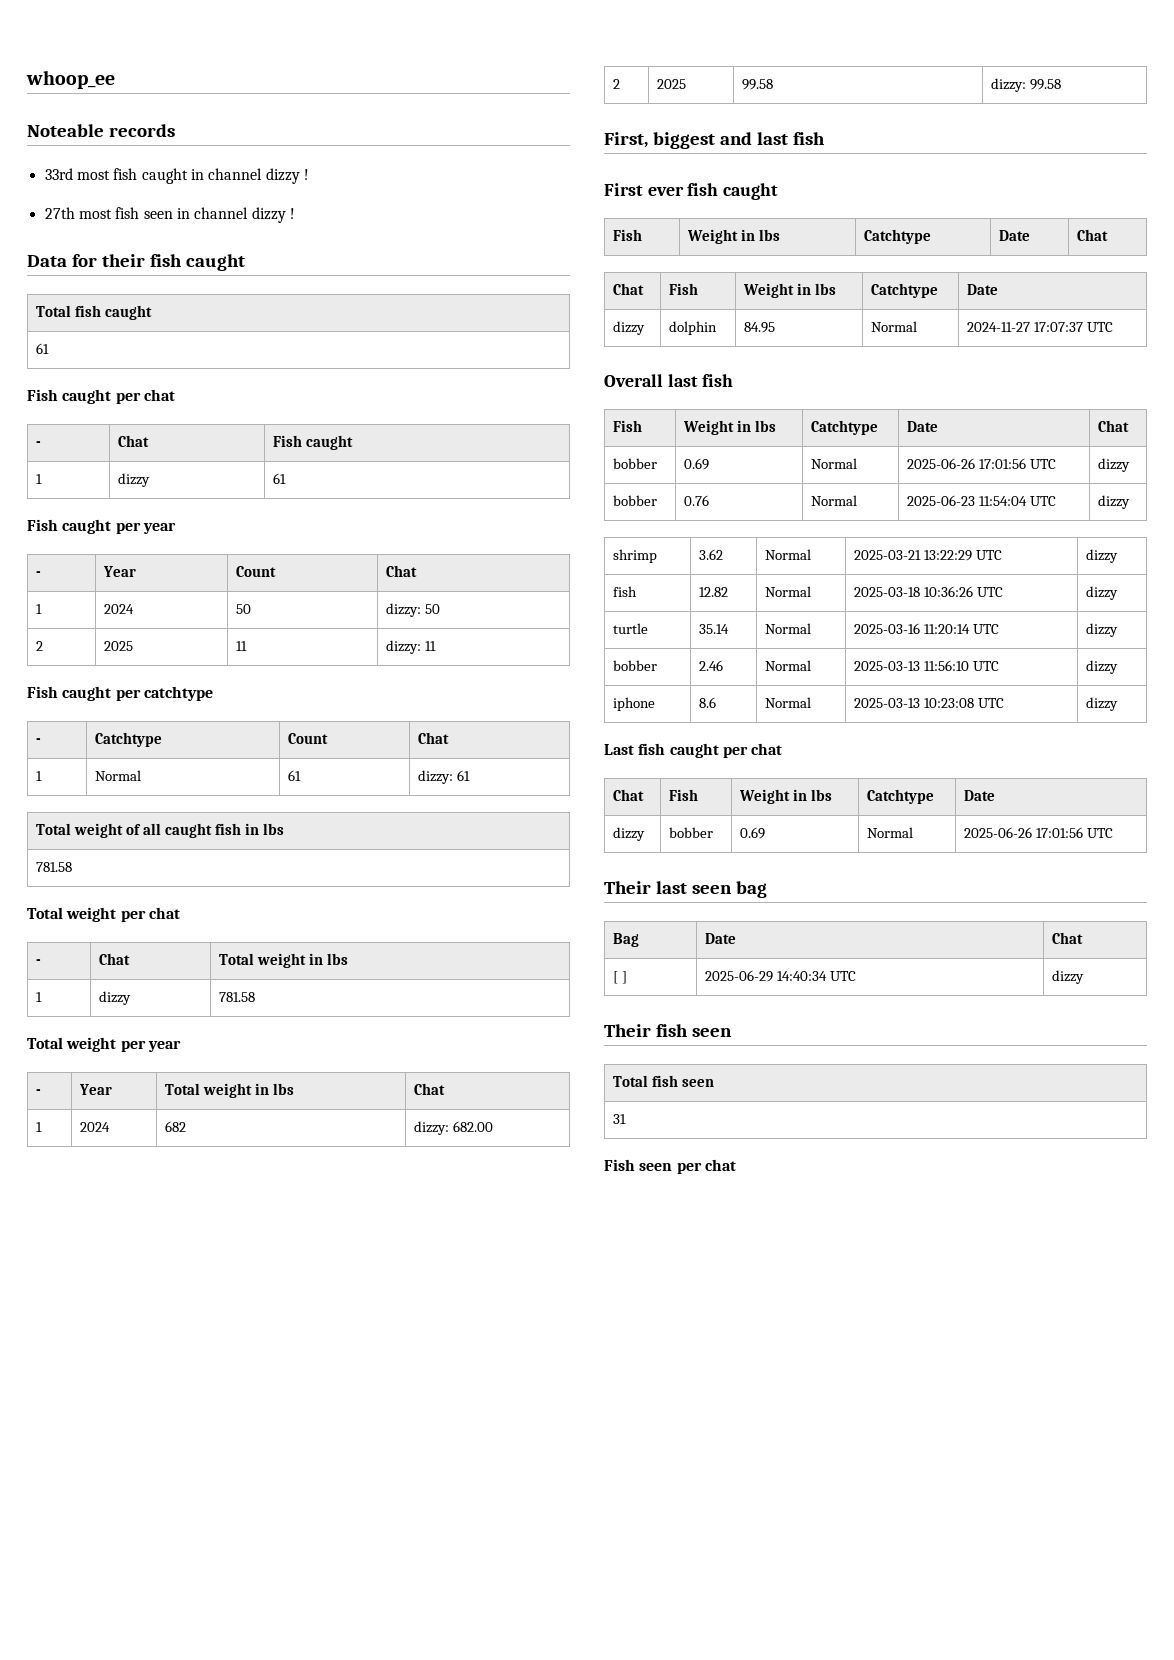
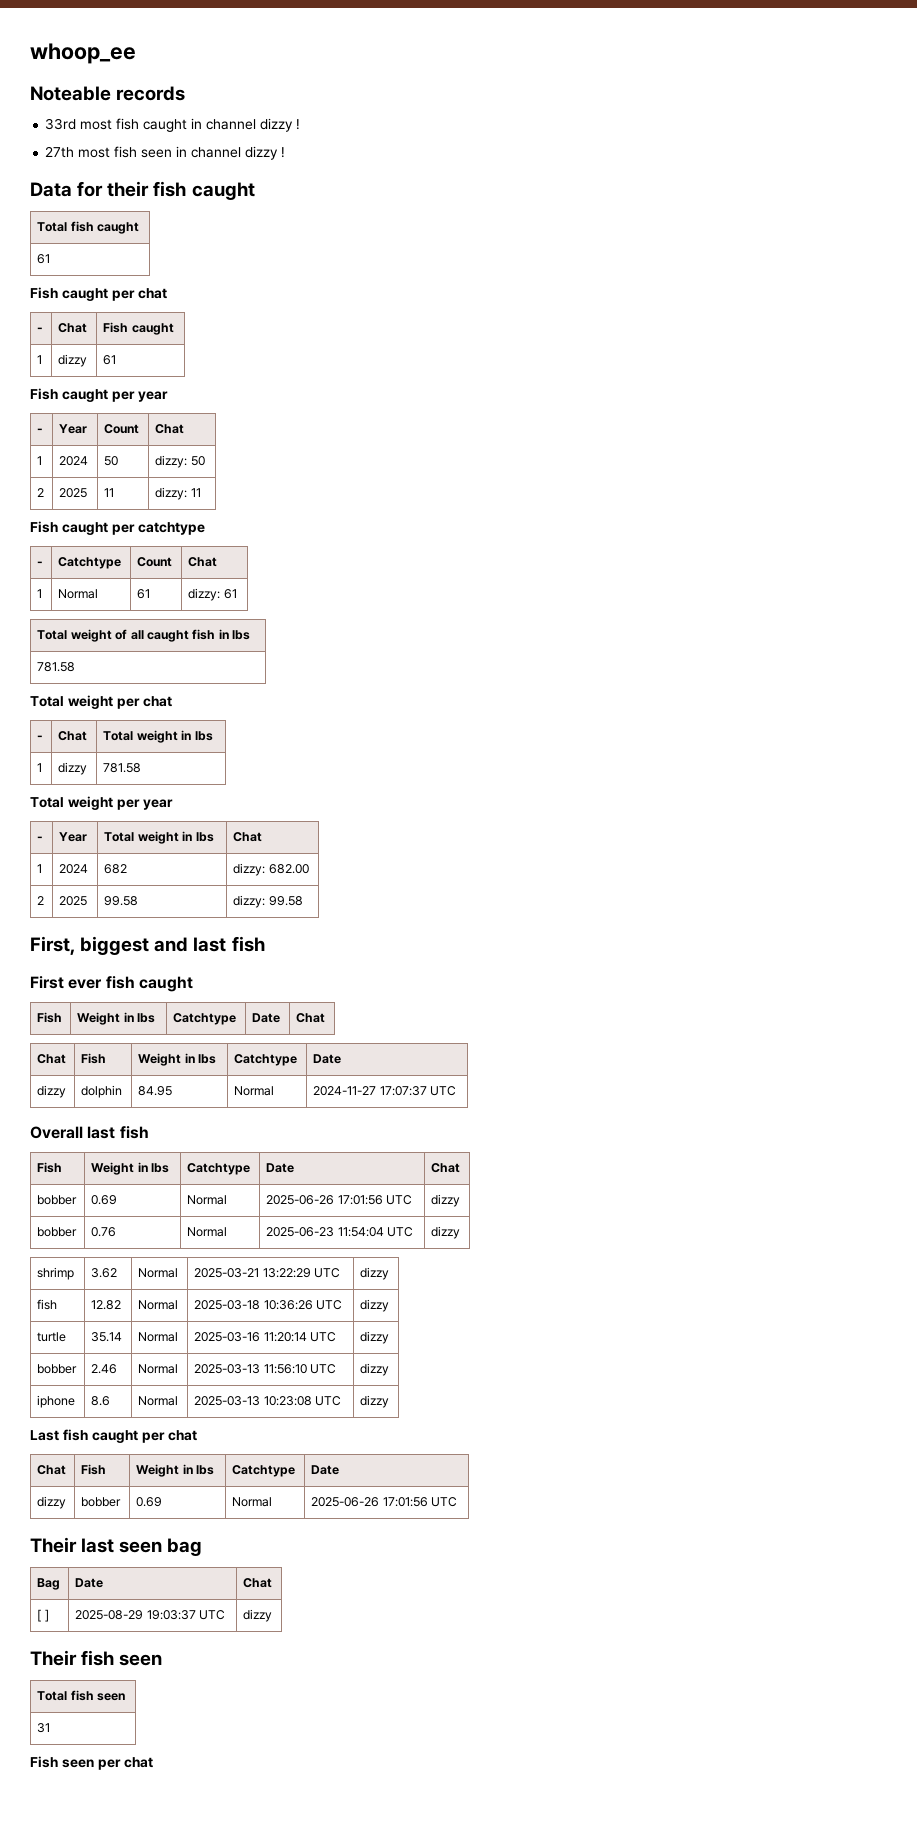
- [ ] | 2025-06-29 14:40:34 UTC | dizzy
+ [ ] | 2025-08-29 19:03:37 UTC | dizzy

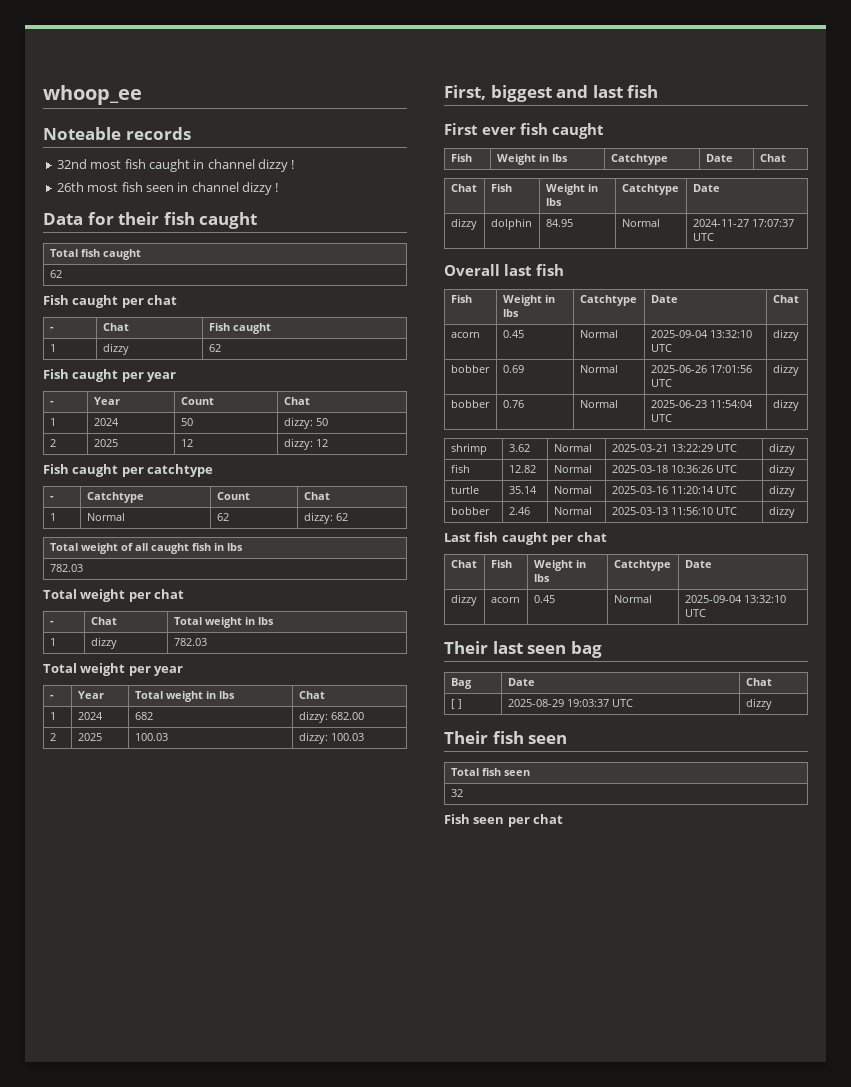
- 33rd most fish caught in channel dizzy !
+ 32nd most fish caught in channel dizzy !
- 27th most fish seen in channel dizzy !
+ 26th most fish seen in channel dizzy !
  Total fish caught
- 61
+ 62
- 1 | dizzy | 61
+ 1 | dizzy | 62
- 2 | 2025 | 11 | dizzy: 11
+ 2 | 2025 | 12 | dizzy: 12
- 1 | Normal | 61 | dizzy: 61
+ 1 | Normal | 62 | dizzy: 62
  Total weight of all caught fish in lbs
- 781.58
+ 782.03
- 1 | dizzy | 781.58
+ 1 | dizzy | 782.03
- 2 | 2025 | 99.58 | dizzy: 99.58
+ 2 | 2025 | 100.03 | dizzy: 100.03
+ acorn | 0.45 | Normal | 2025-09-04 13:32:10 UTC | dizzy
- iphone | 8.6 | Normal | 2025-03-13 10:23:08 UTC | dizzy
- dizzy | bobber | 0.69 | Normal | 2025-06-26 17:01:56 UTC
+ dizzy | acorn | 0.45 | Normal | 2025-09-04 13:32:10 UTC
- 31
+ 32

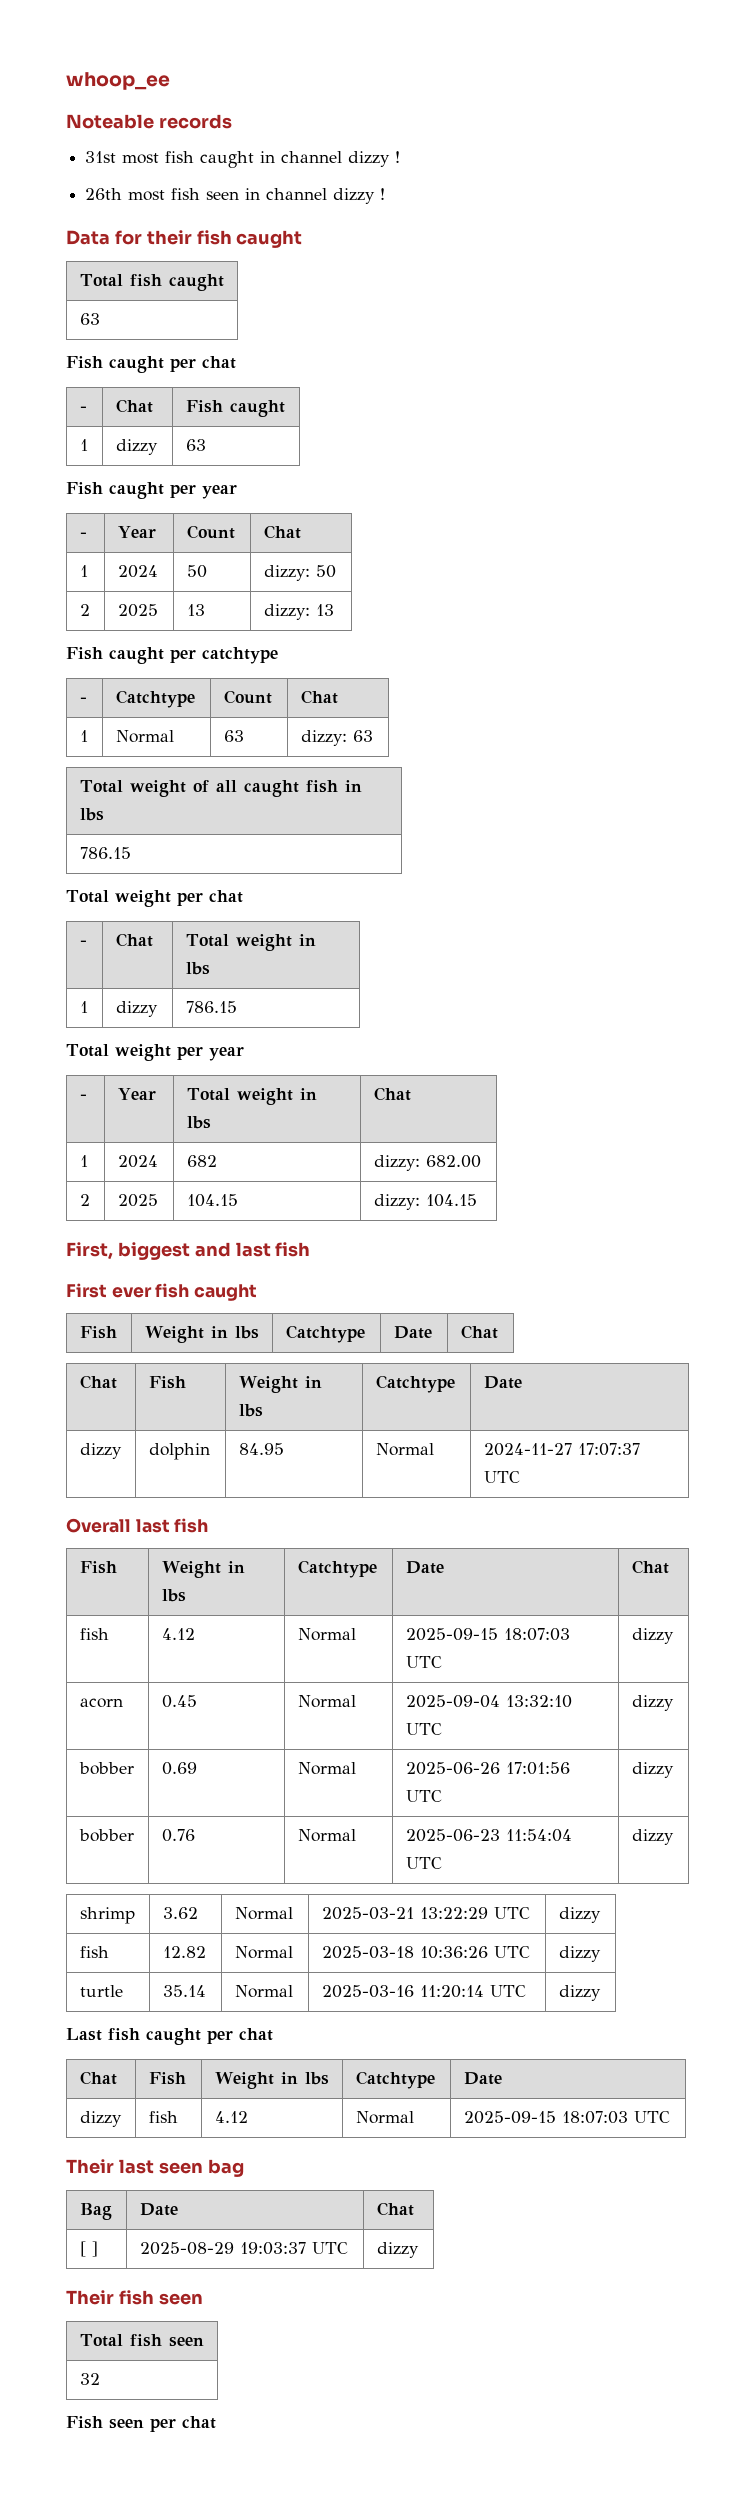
- 32nd most fish caught in channel dizzy !
+ 31st most fish caught in channel dizzy !
  Total fish caught
- 62
+ 63
- 1 | dizzy | 62
+ 1 | dizzy | 63
- 2 | 2025 | 12 | dizzy: 12
+ 2 | 2025 | 13 | dizzy: 13
- 1 | Normal | 62 | dizzy: 62
+ 1 | Normal | 63 | dizzy: 63
  Total weight of all caught fish in lbs
- 782.03
+ 786.15
- 1 | dizzy | 782.03
+ 1 | dizzy | 786.15
- 2 | 2025 | 100.03 | dizzy: 100.03
+ 2 | 2025 | 104.15 | dizzy: 104.15
+ fish | 4.12 | Normal | 2025-09-15 18:07:03 UTC | dizzy
- bobber | 2.46 | Normal | 2025-03-13 11:56:10 UTC | dizzy
- dizzy | acorn | 0.45 | Normal | 2025-09-04 13:32:10 UTC
+ dizzy | fish | 4.12 | Normal | 2025-09-15 18:07:03 UTC

